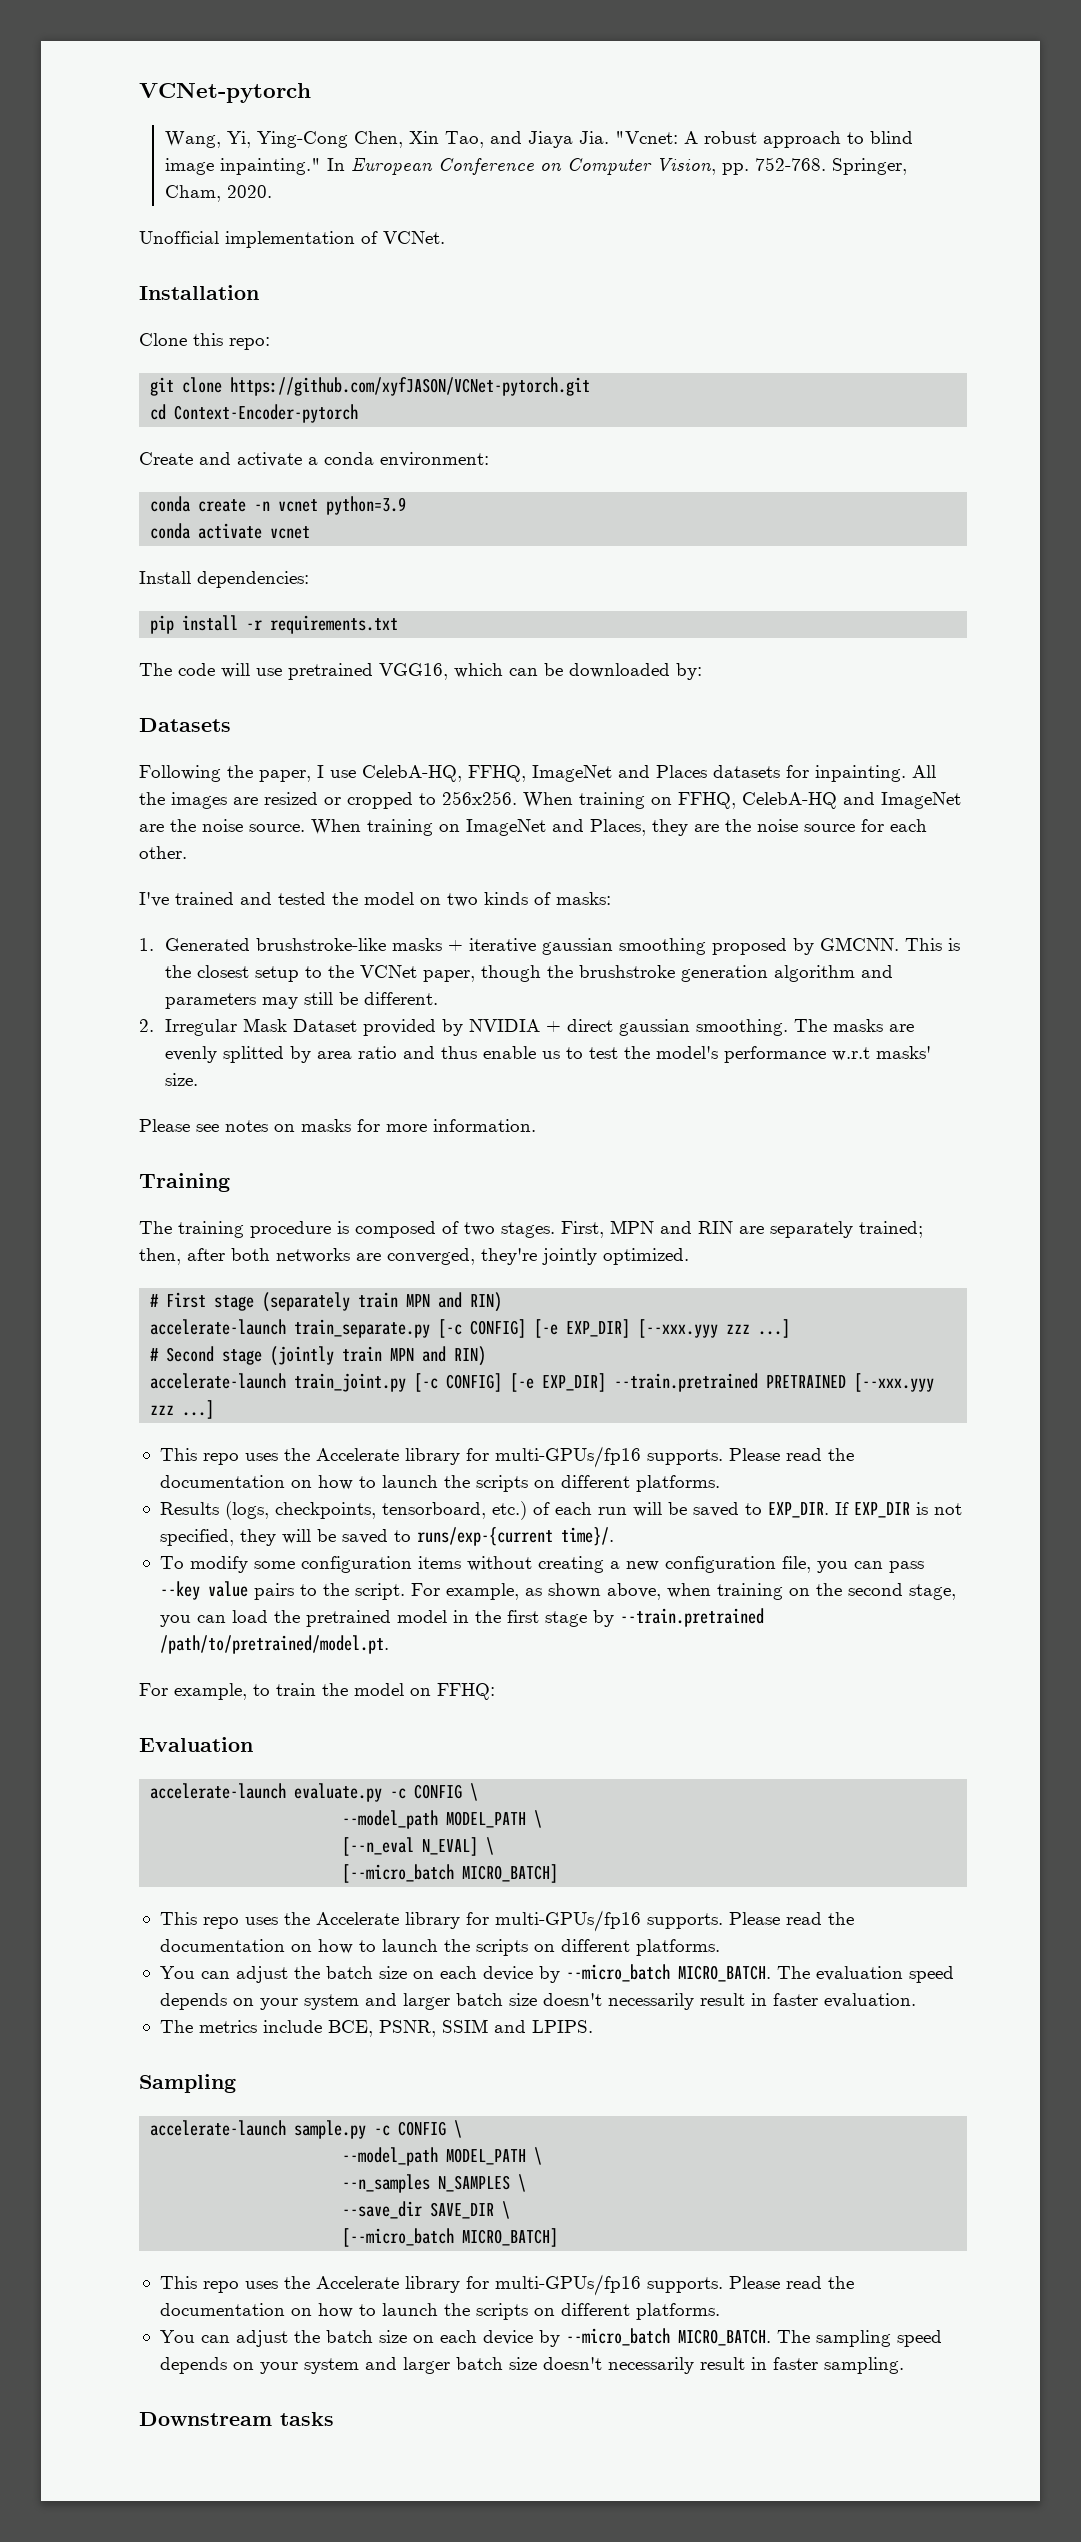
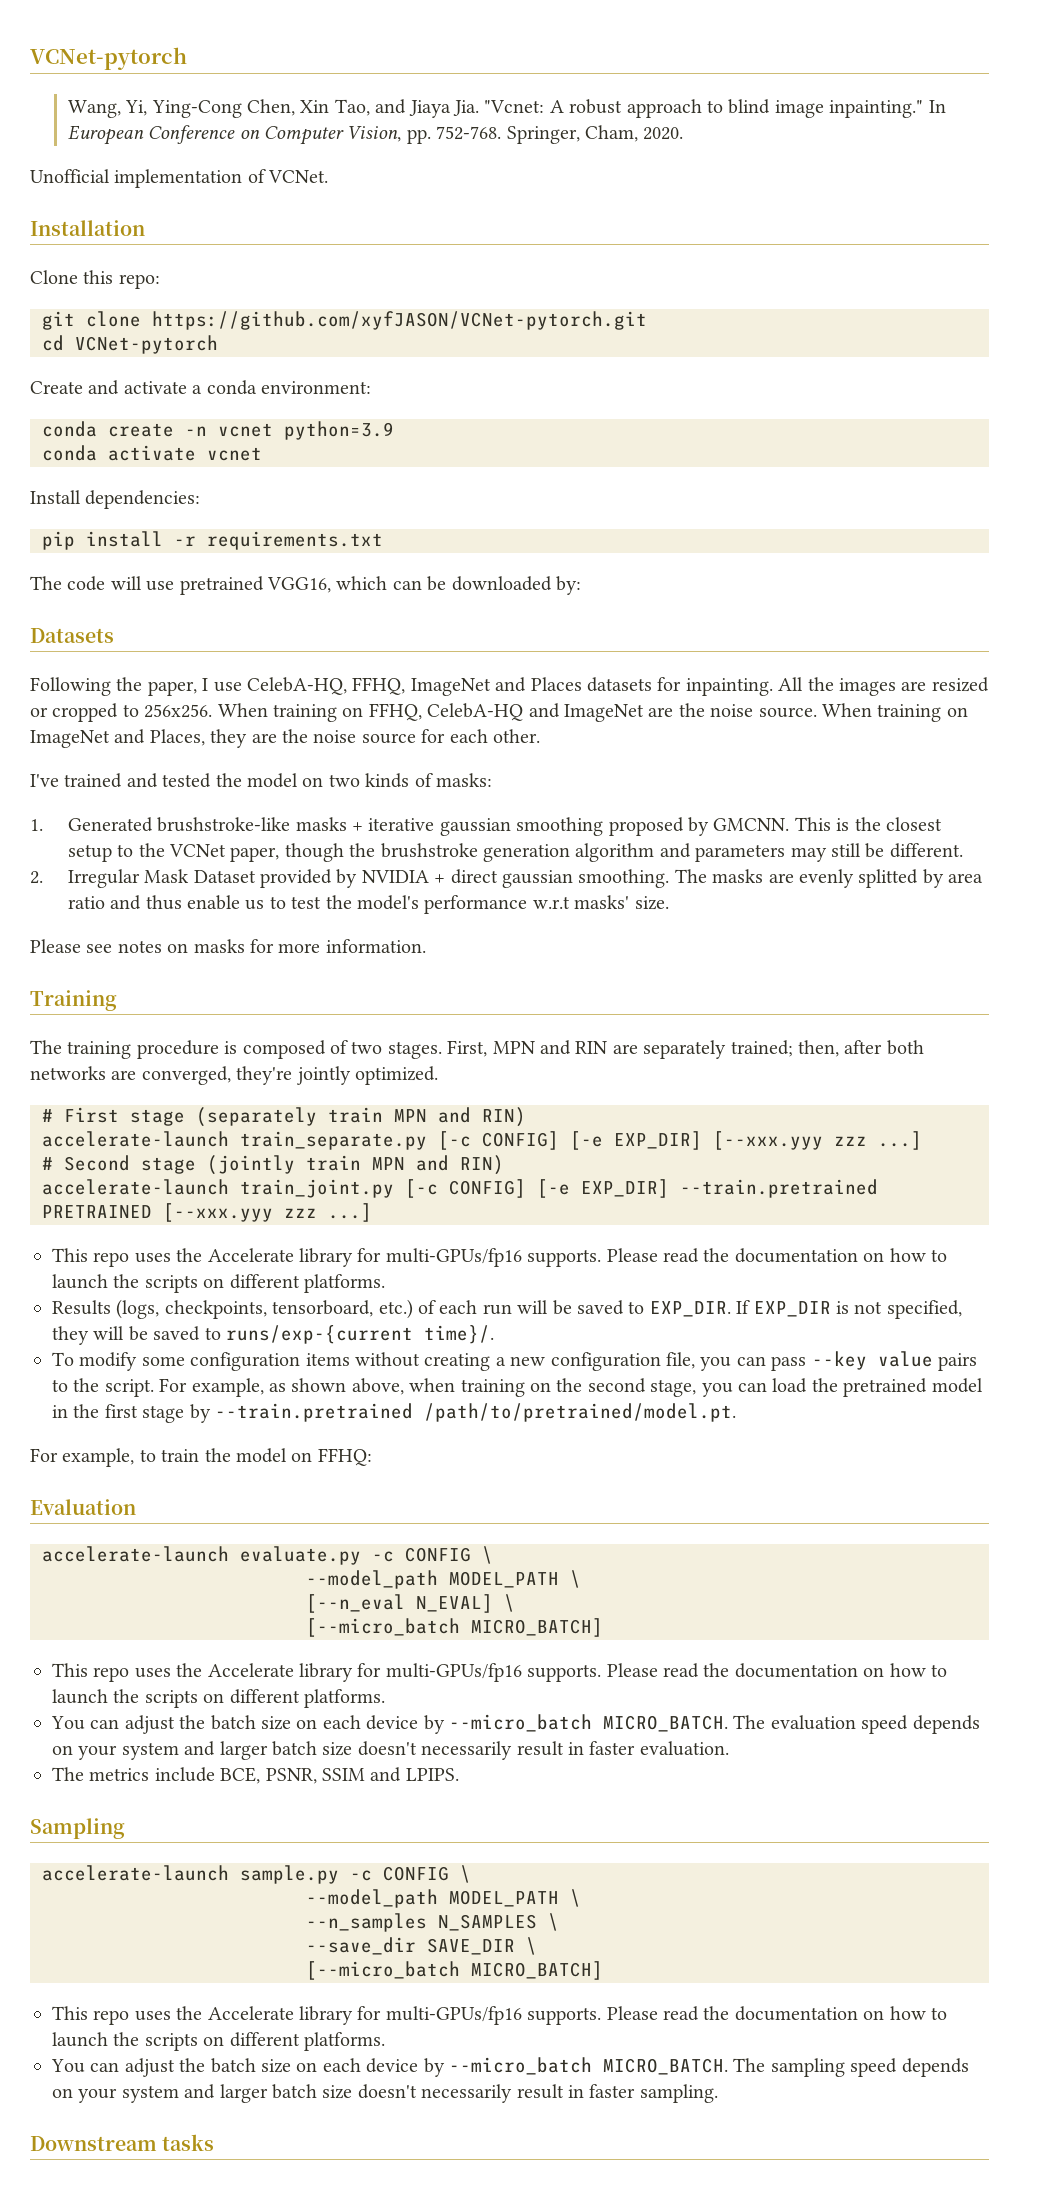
- cd Context-Encoder-pytorch
+ cd VCNet-pytorch

